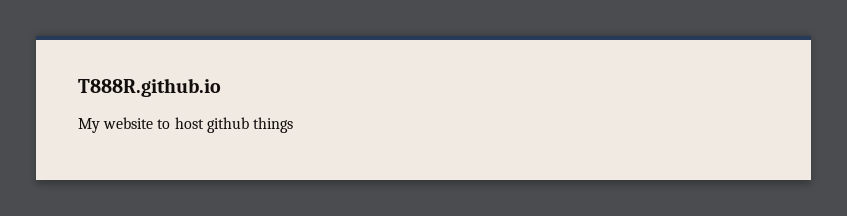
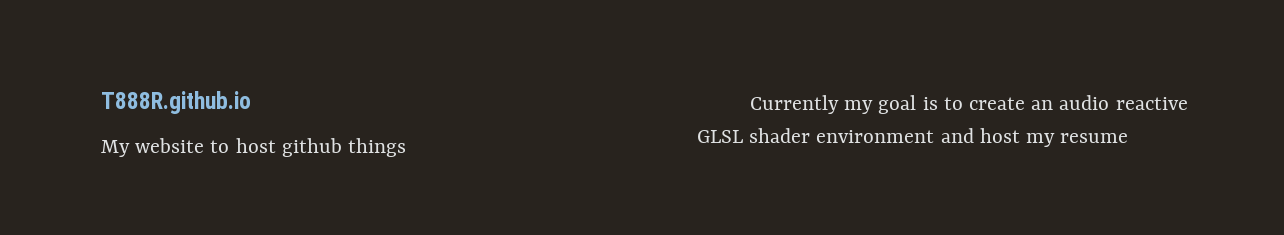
+ Currently my goal is to create an audio reactive GLSL shader environment and host my resume

